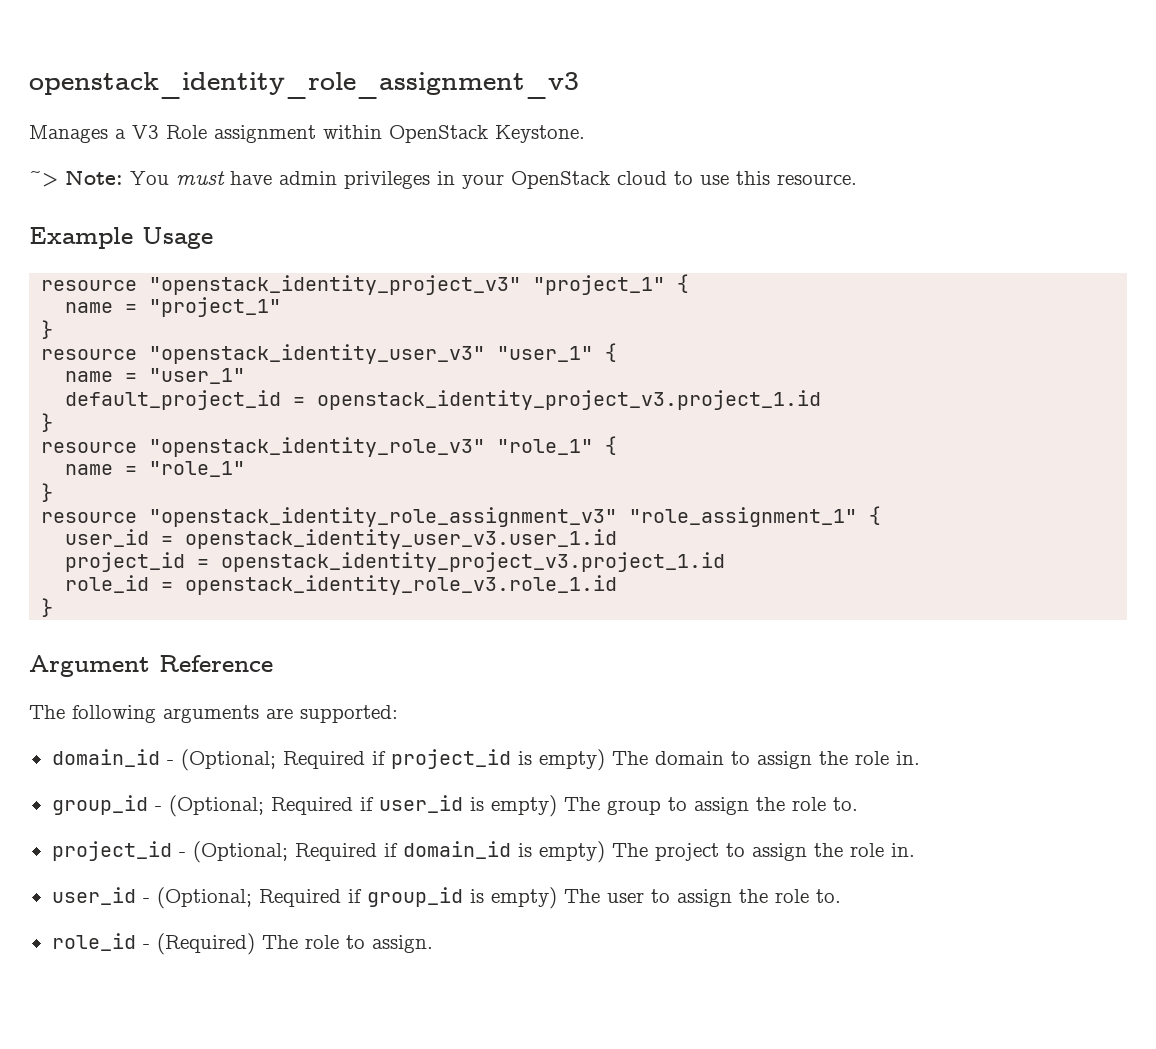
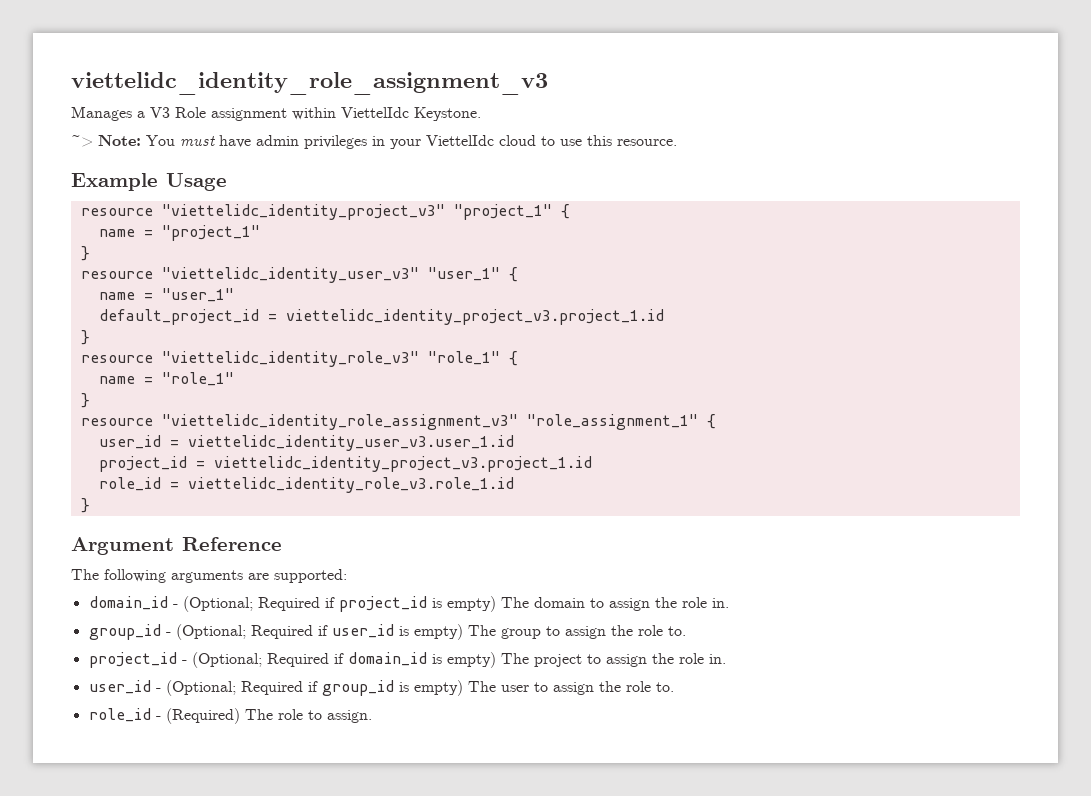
- openstack_identity_role_assignment_v3
+ viettelidc_identity_role_assignment_v3
- Manages a V3 Role assignment within OpenStack Keystone.
+ Manages a V3 Role assignment within ViettelIdc Keystone.
- ~> Note: You must have admin privileges in your OpenStack cloud to use this resource.
+ ~> Note: You must have admin privileges in your ViettelIdc cloud to use this resource.
- resource "openstack_identity_project_v3" "project_1" {
+ resource "viettelidc_identity_project_v3" "project_1" {
- resource "openstack_identity_user_v3" "user_1" {
+ resource "viettelidc_identity_user_v3" "user_1" {
- default_project_id = openstack_identity_project_v3.project_1.id
+ default_project_id = viettelidc_identity_project_v3.project_1.id
  }
- resource "openstack_identity_role_v3" "role_1" {
+ resource "viettelidc_identity_role_v3" "role_1" {
- resource "openstack_identity_role_assignment_v3" "role_assignment_1" {
+ resource "viettelidc_identity_role_assignment_v3" "role_assignment_1" {
- user_id = openstack_identity_user_v3.user_1.id
+ user_id = viettelidc_identity_user_v3.user_1.id
- project_id = openstack_identity_project_v3.project_1.id
+ project_id = viettelidc_identity_project_v3.project_1.id
- role_id = openstack_identity_role_v3.role_1.id
+ role_id = viettelidc_identity_role_v3.role_1.id

